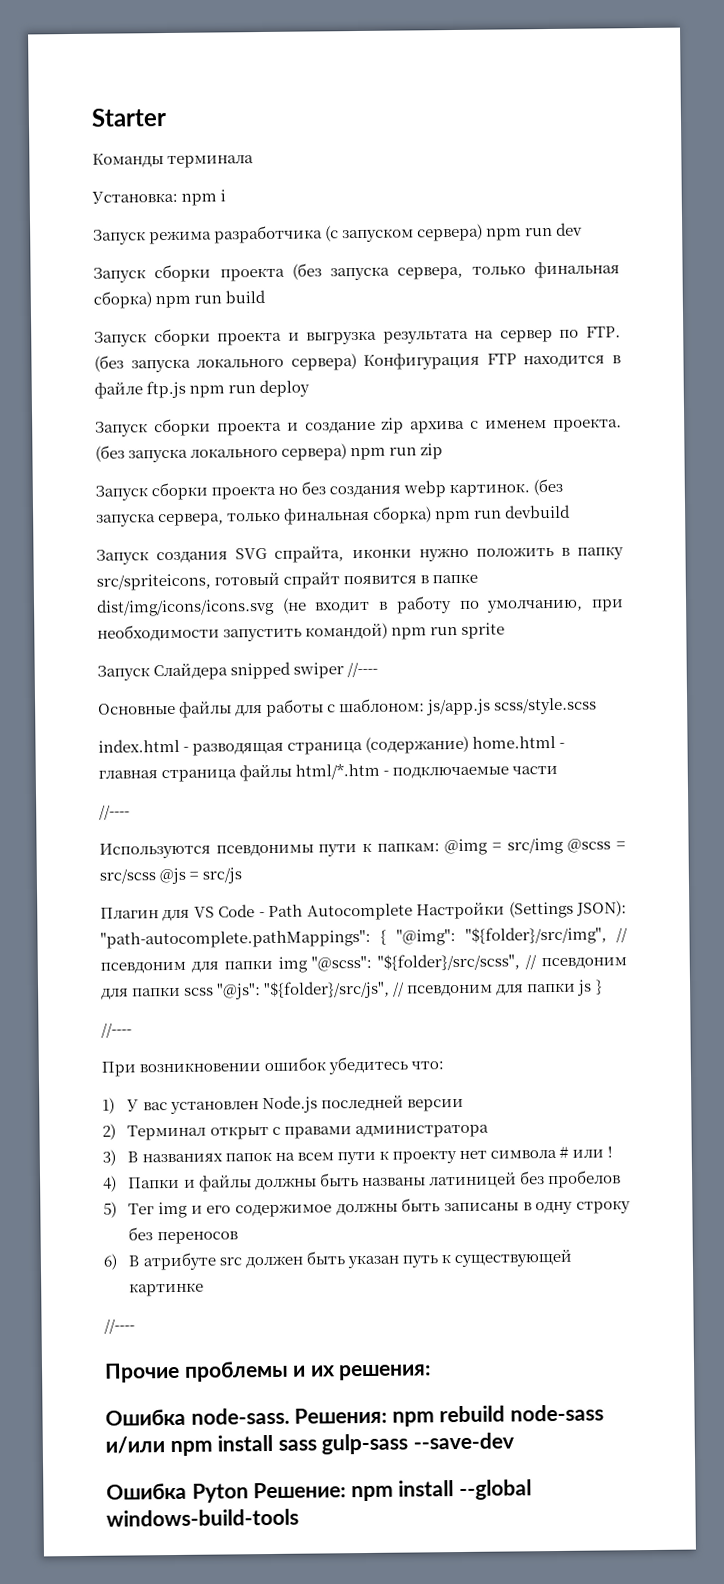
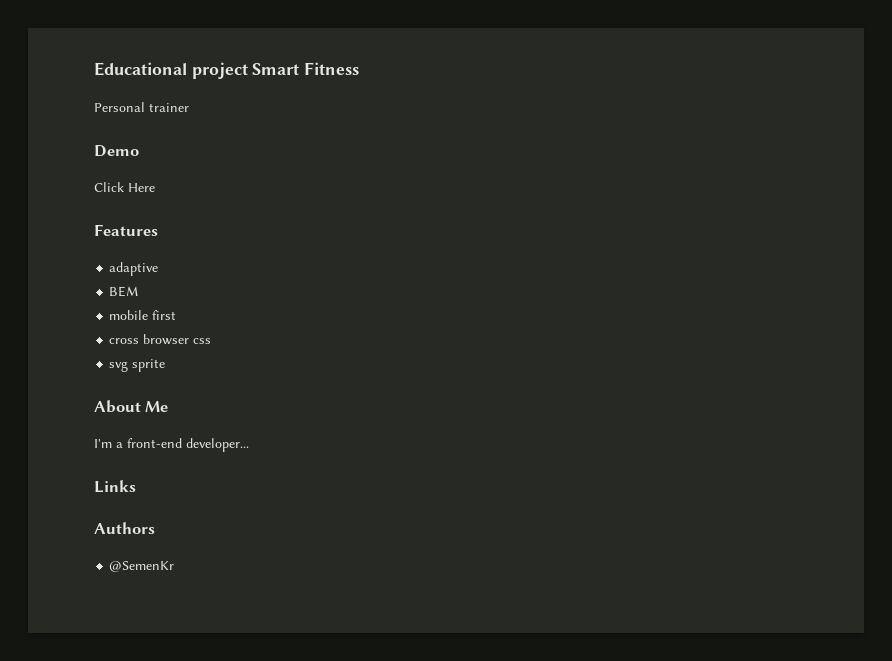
- Starter
- Команды терминала
- Установка: npm i
- Запуск режима разработчика (c запуском сервера) npm run dev
- Запуск сборки проекта (без запуска сервера, только финальная сборка) npm run build
- Запуск сборки проекта и выгрузка результата на сервер по FTP. (без запуска локального сервера) Конфигурация FTP находится в файле ftp.js npm run deploy
- Запуск сборки проекта и создание zip архива с именем проекта. (без запуска локального сервера) npm run zip
- Запуск сборки проекта но без создания webp картинок. (без запуска сервера, только финальная сборка) npm run devbuild
- Запуск создания SVG спрайта, иконки нужно положить в папку src/spriteicons, готовый спрайт появится в папке dist/img/icons/icons.svg (не входит в работу по умолчанию, при необходимости запустить командой) npm run sprite
- Запуск Слайдера snipped swiper //----
- Основные файлы для работы с шаблоном: js/app.js scss/style.scss
- index.html - разводящая страница (содержание) home.html - главная страница файлы html/*.htm - подключаемые части
- //----
- Используются псевдонимы пути к папкам: @img = src/img @scss = src/scss @js = src/js
- Плагин для VS Code - Path Autocomplete Настройки (Settings JSON): "path-autocomplete.pathMappings": { "@img": "${folder}/src/img", // псевдоним для папки img "@scss": "${folder}/src/scss", // псевдоним для папки scss "@js": "${folder}/src/js", // псевдоним для папки js }
- //----
- При возникновении ошибок убедитесь что:
- 1) У вас установлен Node.js последней версии
- 2) Терминал открыт с правами администратора
- 3) В названиях папок на всем пути к проекту нет символа # или !
- 4) Папки и файлы должны быть названы латиницей без пробелов
- 5) Тег img и его содержимое должны быть записаны в одну строку без переносов
- 6) В атрибуте src должен быть указан путь к существующей картинке
- //----
- Прочие проблемы и их решения:
- Ошибка node-sass. Решения: npm rebuild node-sass и/или npm install sass gulp-sass --save-dev
- Ошибка Pyton Решение: npm install --global windows-build-tools
+ Educational project Smart Fitness
+ Personal trainer
+ Demo
+ Click Here
+ Features
+ adaptive
+ BEM
+ mobile first
+ cross browser css
+ svg sprite
+ About Me
+ I'm a front-end developer...
+ Links
+ Authors
+ @SemenKr

